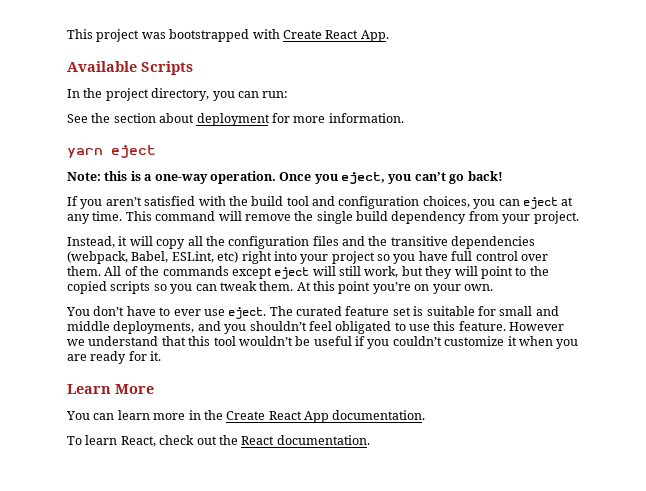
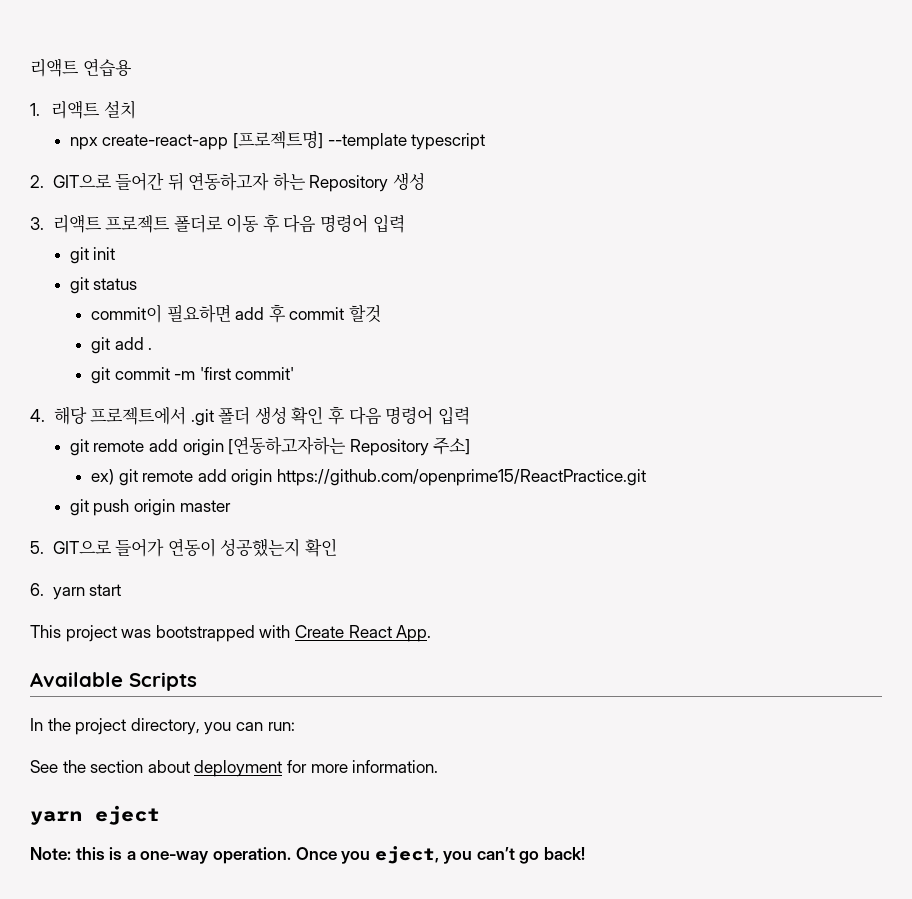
+ 리액트 연습용
+ 1. 리액트 설치
+ npx create-react-app [프로젝트명] --template typescript
+ 2. GIT으로 들어간 뒤 연동하고자 하는 Repository 생성
+ 3. 리액트 프로젝트 폴더로 이동 후 다음 명령어 입력
+ git init
+ git status
+ commit이 필요하면 add 후 commit 할것
+ git add .
+ git commit -m 'first commit'
+ 4. 해당 프로젝트에서 .git 폴더 생성 확인 후 다음 명령어 입력
+ git remote add origin [연동하고자하는 Repository 주소]
+ ex) git remote add origin https://github.com/openprime15/ReactPractice.git
+ git push origin master
+ 5. GIT으로 들어가 연동이 성공했는지 확인
+ 6. yarn start
- If you aren’t satisfied with the build tool and configuration choices, you can eject at any time. This command will remove the single build dependency from your project.
- Instead, it will copy all the configuration files and the transitive dependencies (webpack, Babel, ESLint, etc) right into your project so you have full control over them. All of the commands except eject will still work, but they will point to the copied scripts so you can tweak them. At this point you’re on your own.
- You don’t have to ever use eject. The curated feature set is suitable for small and middle deployments, and you shouldn’t feel obligated to use this feature. However we understand that this tool wouldn’t be useful if you couldn’t customize it when you are ready for it.
- Learn More
- You can learn more in the Create React App documentation.
- To learn React, check out the React documentation.

